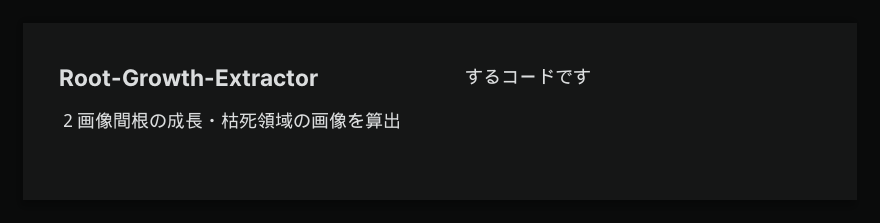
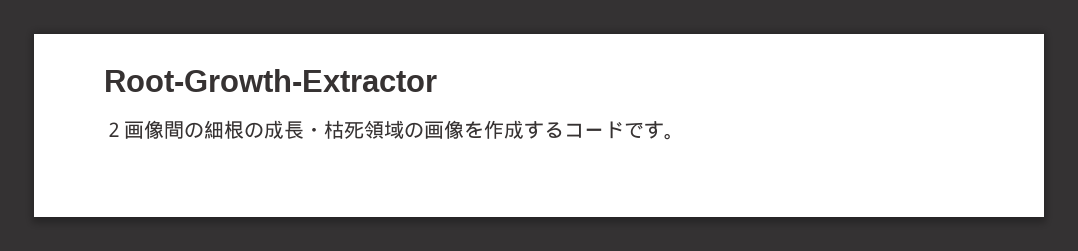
- ２画像間根の成長・枯死領域の画像を算出するコードです
+ ２画像間の細根の成長・枯死領域の画像を作成するコードです。

